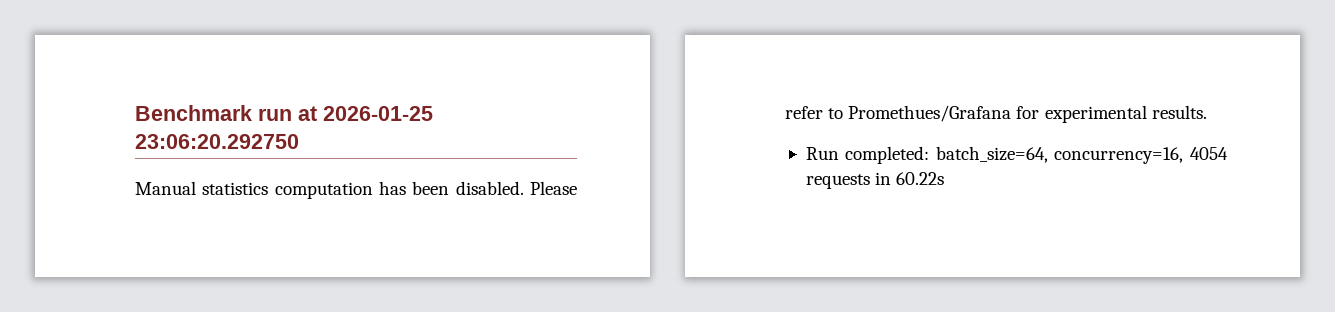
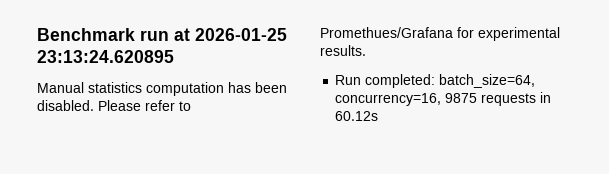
- Benchmark run at 2026-01-25 23:06:20.292750
+ Benchmark run at 2026-01-25 23:13:24.620895
- Run completed: batch_size=64, concurrency=16, 4054 requests in 60.22s
+ Run completed: batch_size=64, concurrency=16, 9875 requests in 60.12s

